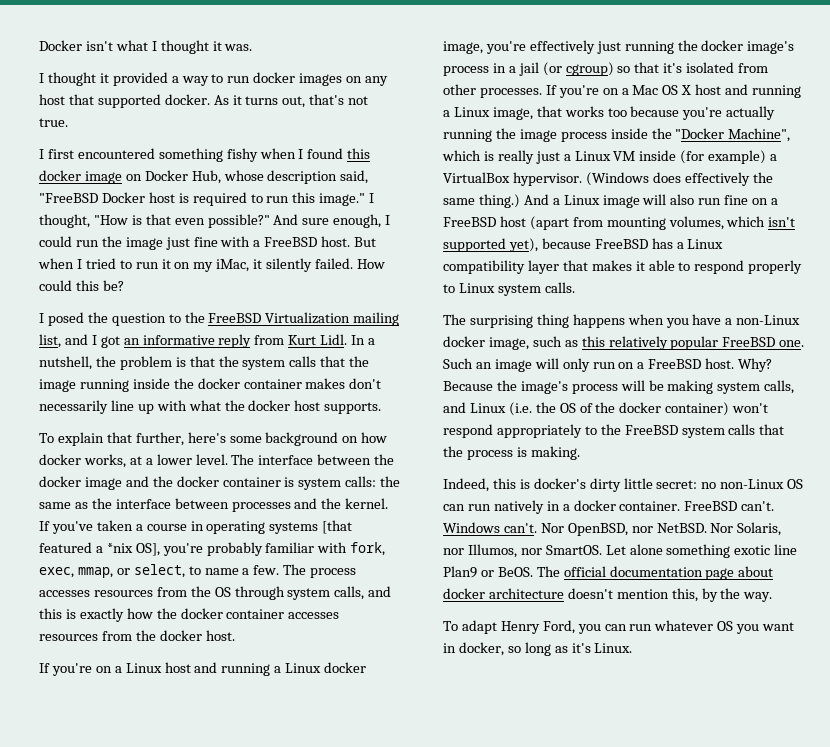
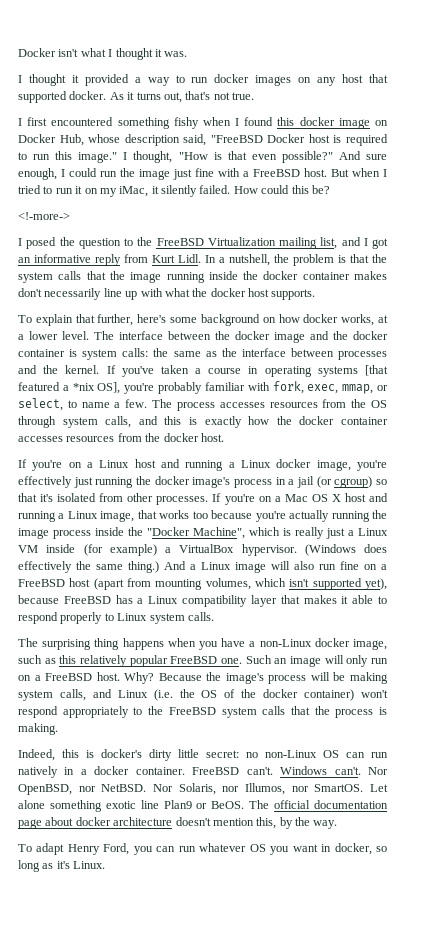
+ <!-more->

